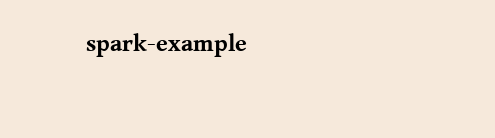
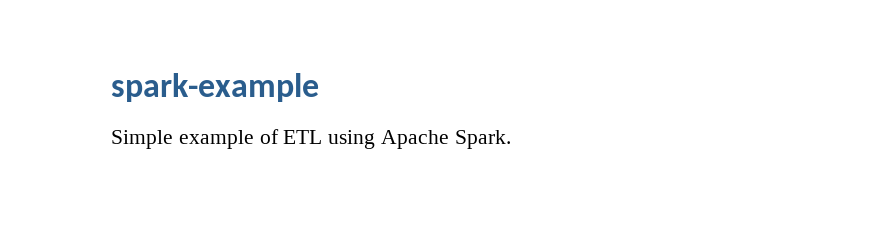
+ Simple example of ETL using Apache Spark.

